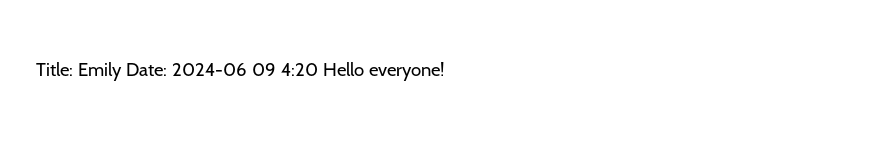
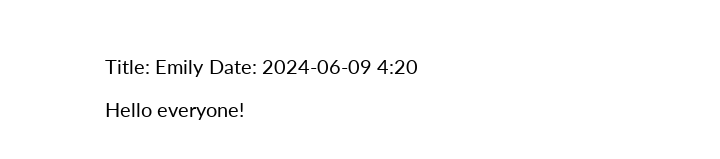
- Title: Emily Date: 2024-06 09 4:20 Hello everyone!
+ Title: Emily Date: 2024-06-09 4:20
+ Hello everyone!

